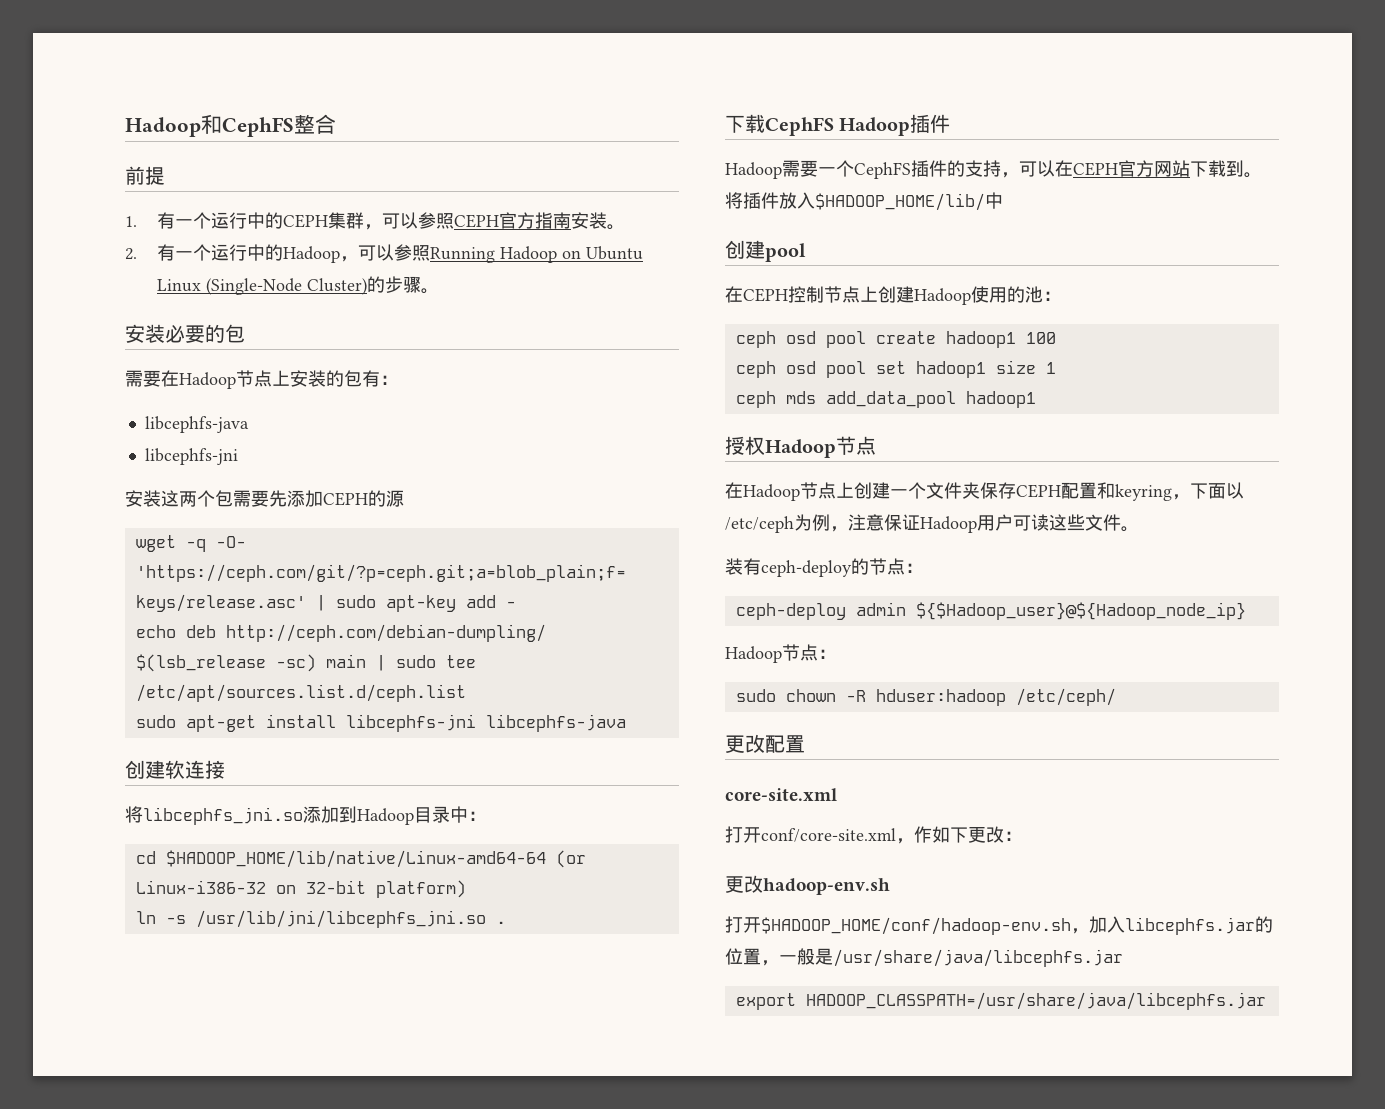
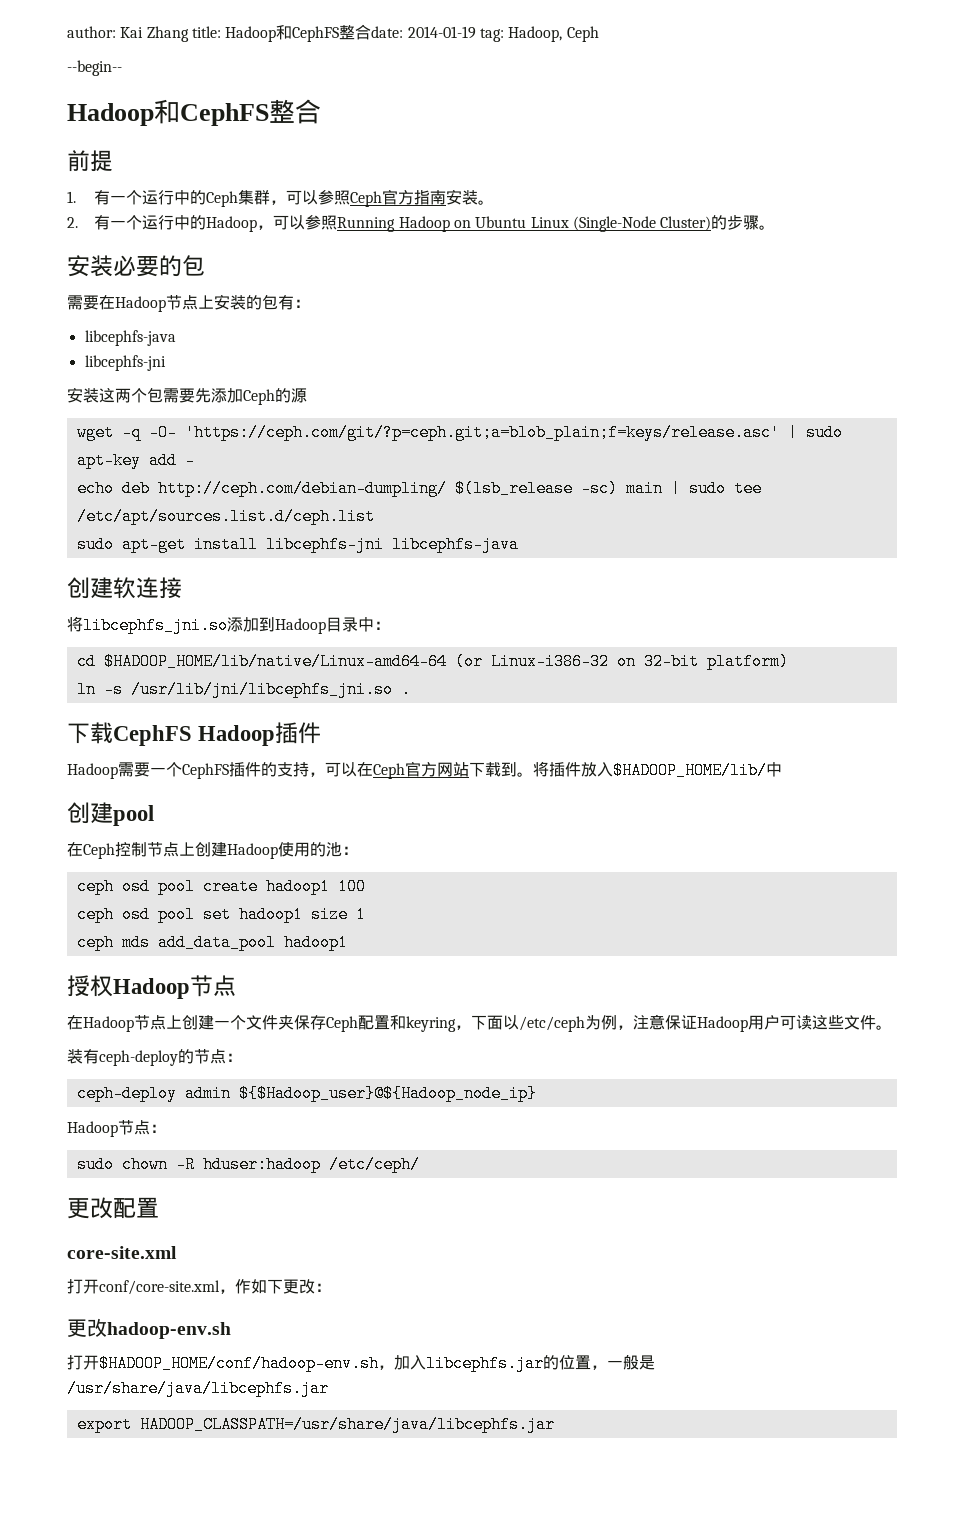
+ author: Kai Zhang title: Hadoop和CephFS整合date: 2014-01-19 tag: Hadoop, Ceph
+ --begin--
- 1.有一个运行中的CEPH集群，可以参照CEPH官方指南安装。
+ 1.有一个运行中的Ceph集群，可以参照Ceph官方指南安装。
- 安装这两个包需要先添加CEPH的源
+ 安装这两个包需要先添加Ceph的源
- Hadoop需要一个CephFS插件的支持，可以在CEPH官方网站下载到。
+ Hadoop需要一个CephFS插件的支持，可以在Ceph官方网站下载到。
- 在CEPH控制节点上创建Hadoop使用的池：
+ 在Ceph控制节点上创建Hadoop使用的池：
- 在Hadoop节点上创建一个文件夹保存CEPH配置和keyring，下面以/etc/ceph为例，注意保证Hadoop用户可读这些文件。
+ 在Hadoop节点上创建一个文件夹保存Ceph配置和keyring，下面以/etc/ceph为例，注意保证Hadoop用户可读这些文件。

